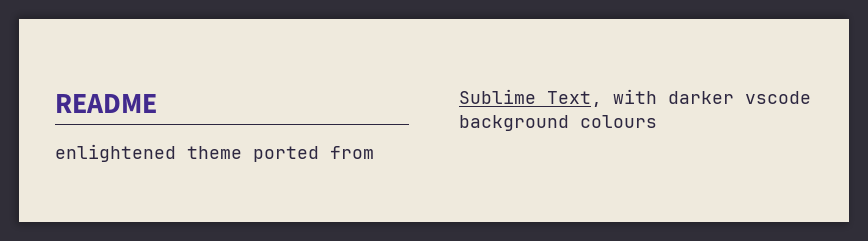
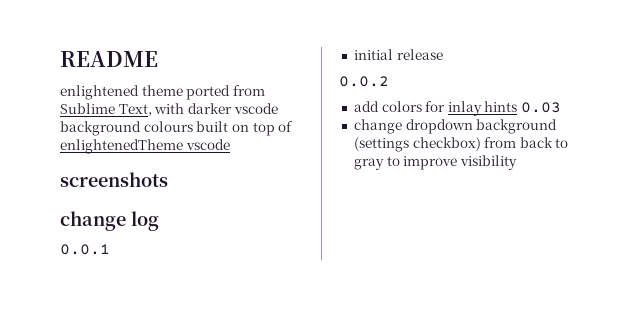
- enlightened theme ported from Sublime Text, with darker vscode background colours
+ enlightened theme ported from Sublime Text, with darker vscode background colours built on top of enlightenedTheme vscode
+ screenshots
+ change log
+ 0.0.1
+ initial release
+ 0.0.2
+ add colors for inlay hints 0.03
+ change dropdown background (settings checkbox) from back to gray to improve visibility

